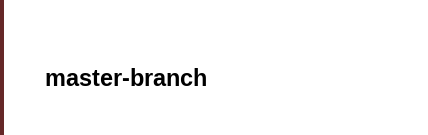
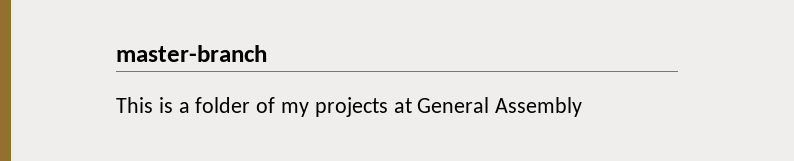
+ This is a folder of my projects at General Assembly

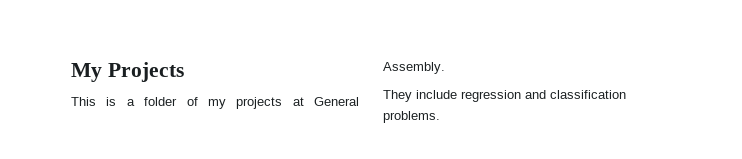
- master-branch
+ My Projects
- This is a folder of my projects at General Assembly
+ This is a folder of my projects at General Assembly.
+ They include regression and classification problems.

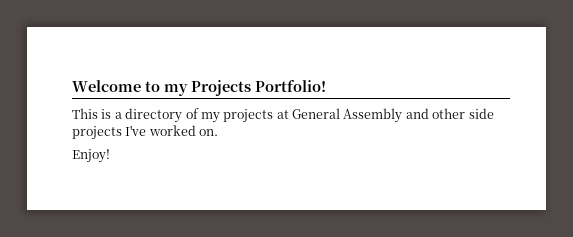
- My Projects
+ Welcome to my Projects Portfolio!
- This is a folder of my projects at General Assembly.
- They include regression and classification problems.
+ This is a directory of my projects at General Assembly and other side projects I've worked on.
+ Enjoy!

